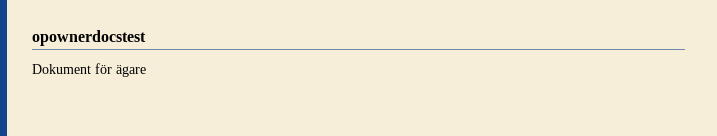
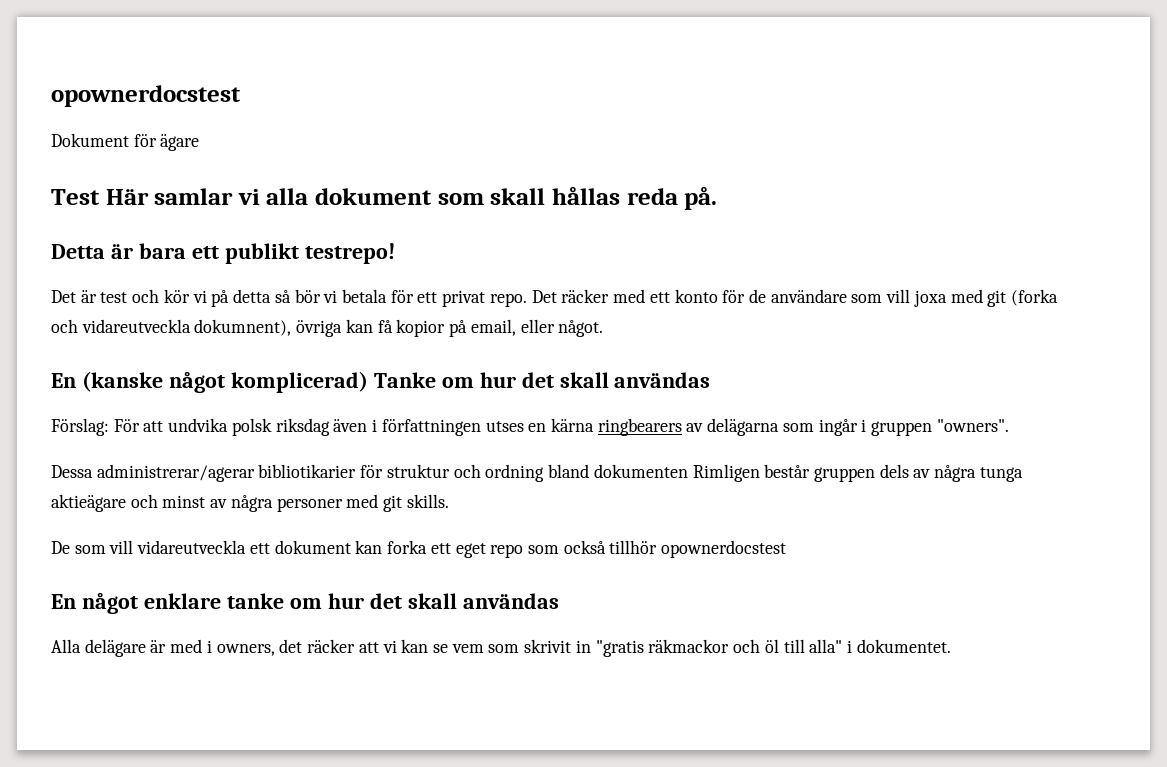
+ Test Här samlar vi alla dokument som skall hållas reda på.
+ Detta är bara ett publikt testrepo!
+ Det är test och kör vi på detta så bör vi betala för ett privat repo. Det räcker med ett konto för de användare som vill joxa med git (forka och vidareutveckla dokumnent), övriga kan få kopior på email, eller något.
+ En (kanske något komplicerad) Tanke om hur det skall användas
+ Förslag: För att undvika polsk riksdag även i författningen utses en kärna ringbearers av delägarna som ingår i gruppen "owners".
+ Dessa administrerar/agerar bibliotikarier för struktur och ordning bland dokumenten Rimligen består gruppen dels av några tunga aktieägare och minst av några personer med git skills.
+ De som vill vidareutveckla ett dokument kan forka ett eget repo som också tillhör opownerdocstest
+ En något enklare tanke om hur det skall användas
+ Alla delägare är med i owners, det räcker att vi kan se vem som skrivit in "gratis räkmackor och öl till alla" i dokumentet.

